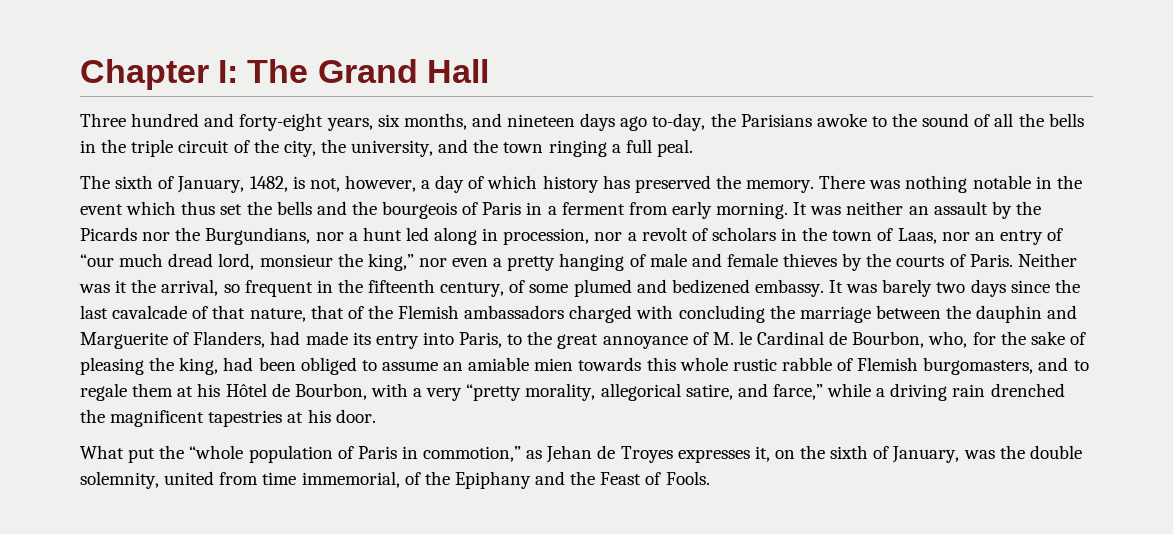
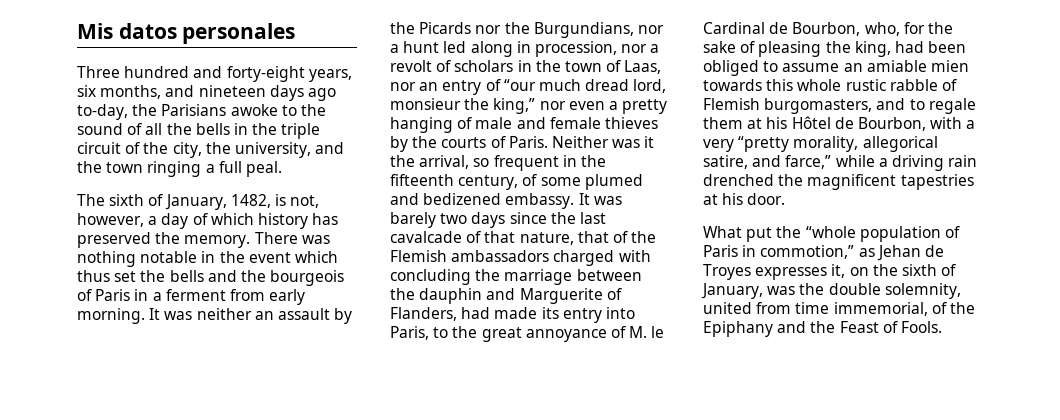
- Chapter I: The Grand Hall
+ Mis datos personales

